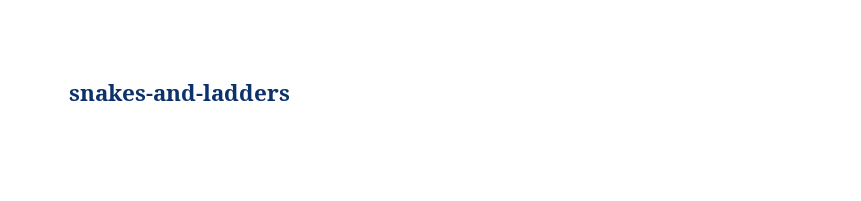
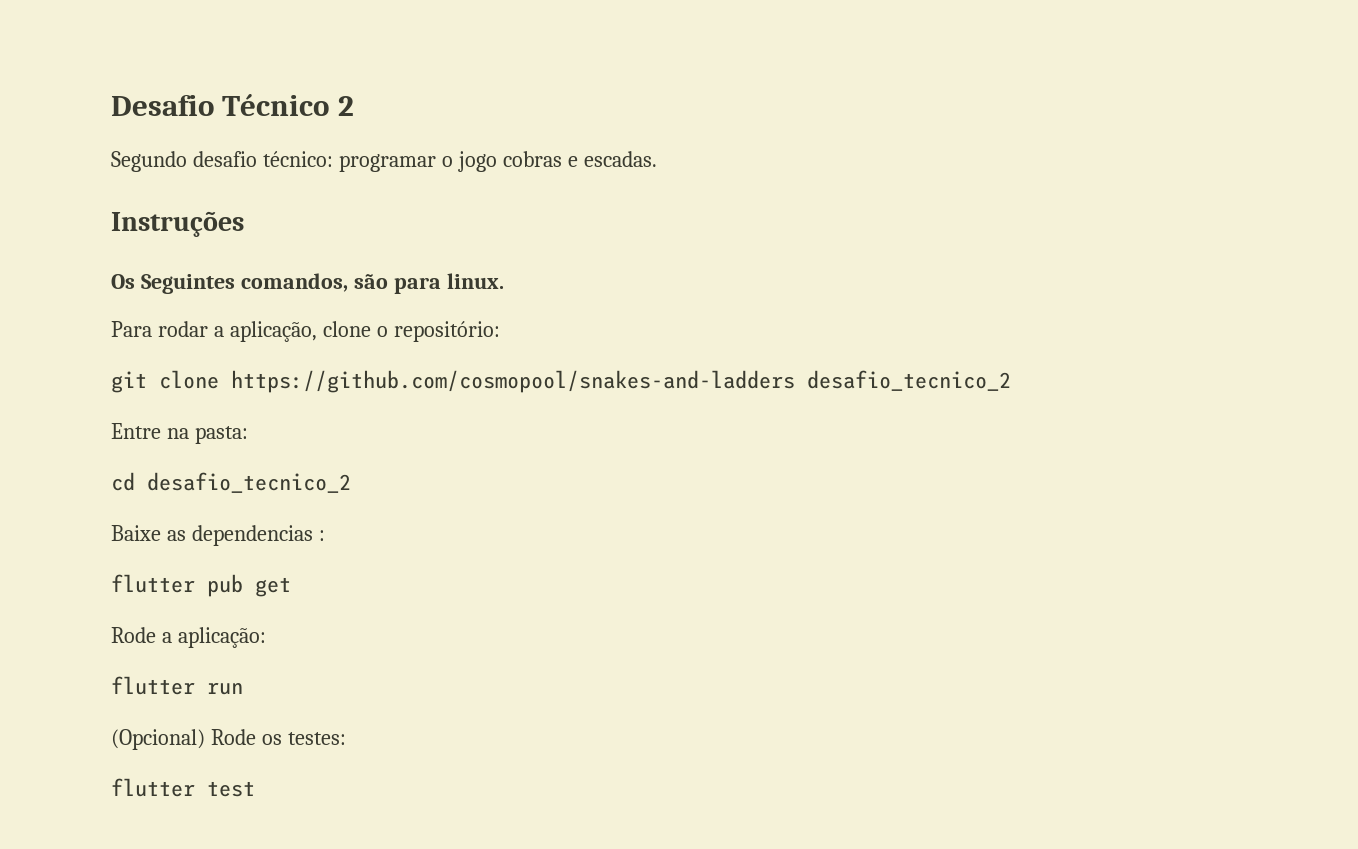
- snakes-and-ladders
+ Desafio Técnico 2
+ Segundo desafio técnico: programar o jogo cobras e escadas.
+ Instruções
+ Os Seguintes comandos, são para linux.
+ Para rodar a aplicação, clone o repositório:
+ git clone https://github.com/cosmopool/snakes-and-ladders desafio_tecnico_2
+ Entre na pasta:
+ cd desafio_tecnico_2
+ Baixe as dependencias :
+ flutter pub get
+ Rode a aplicação:
+ flutter run
+ (Opcional) Rode os testes:
+ flutter test

